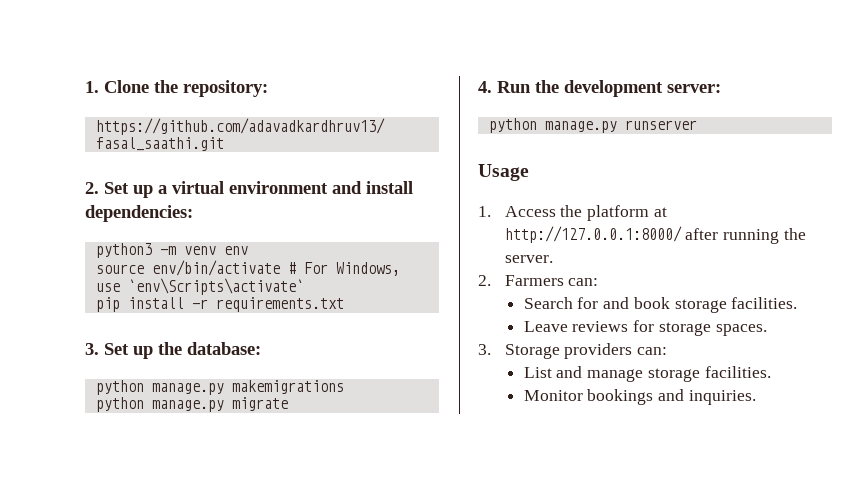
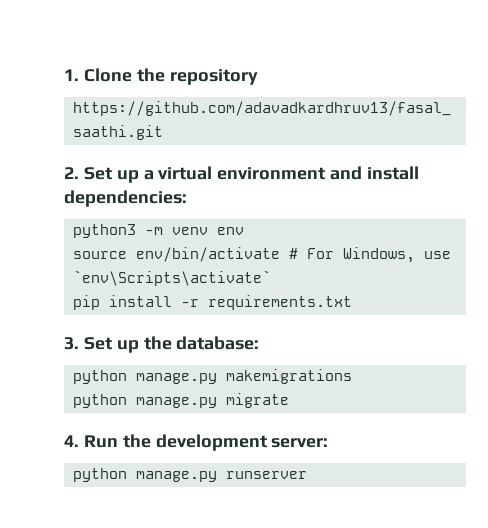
- 1. Clone the repository:
+ 1. Clone the repository
- Usage
- 1. Access the platform at http://127.0.0.1:8000/ after running the server.
- 2. Farmers can:
- Search for and book storage facilities.
- Leave reviews for storage spaces.
- 3. Storage providers can:
- List and manage storage facilities.
- Monitor bookings and inquiries.

